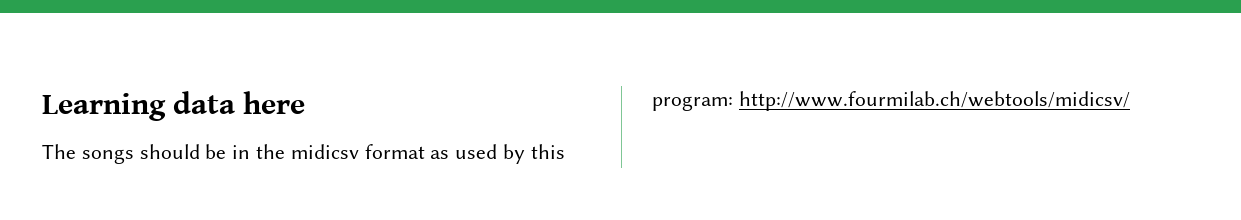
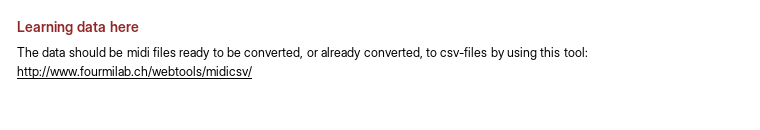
- The songs should be in the midicsv format as used by this program: http://www.fourmilab.ch/webtools/midicsv/
+ The data should be midi files ready to be converted, or already converted, to csv-files by using this tool: http://www.fourmilab.ch/webtools/midicsv/

